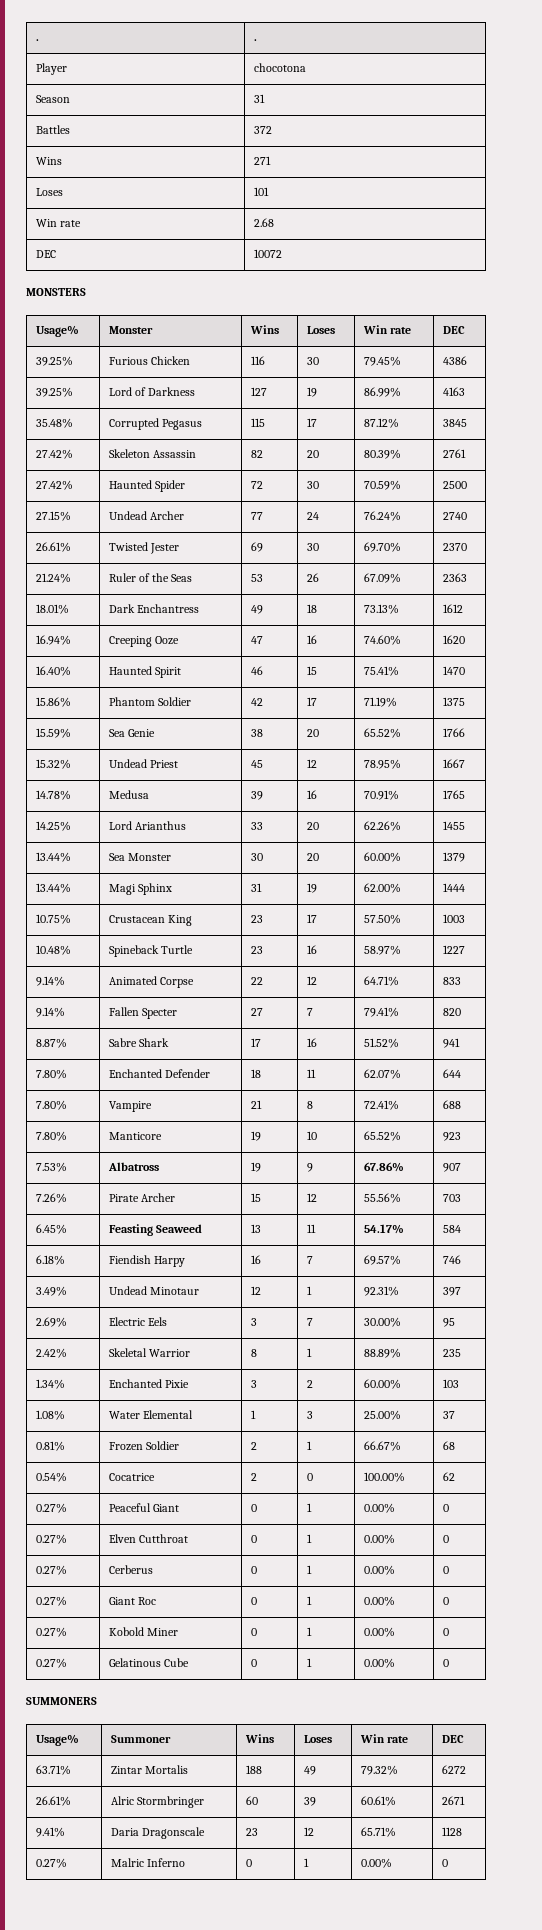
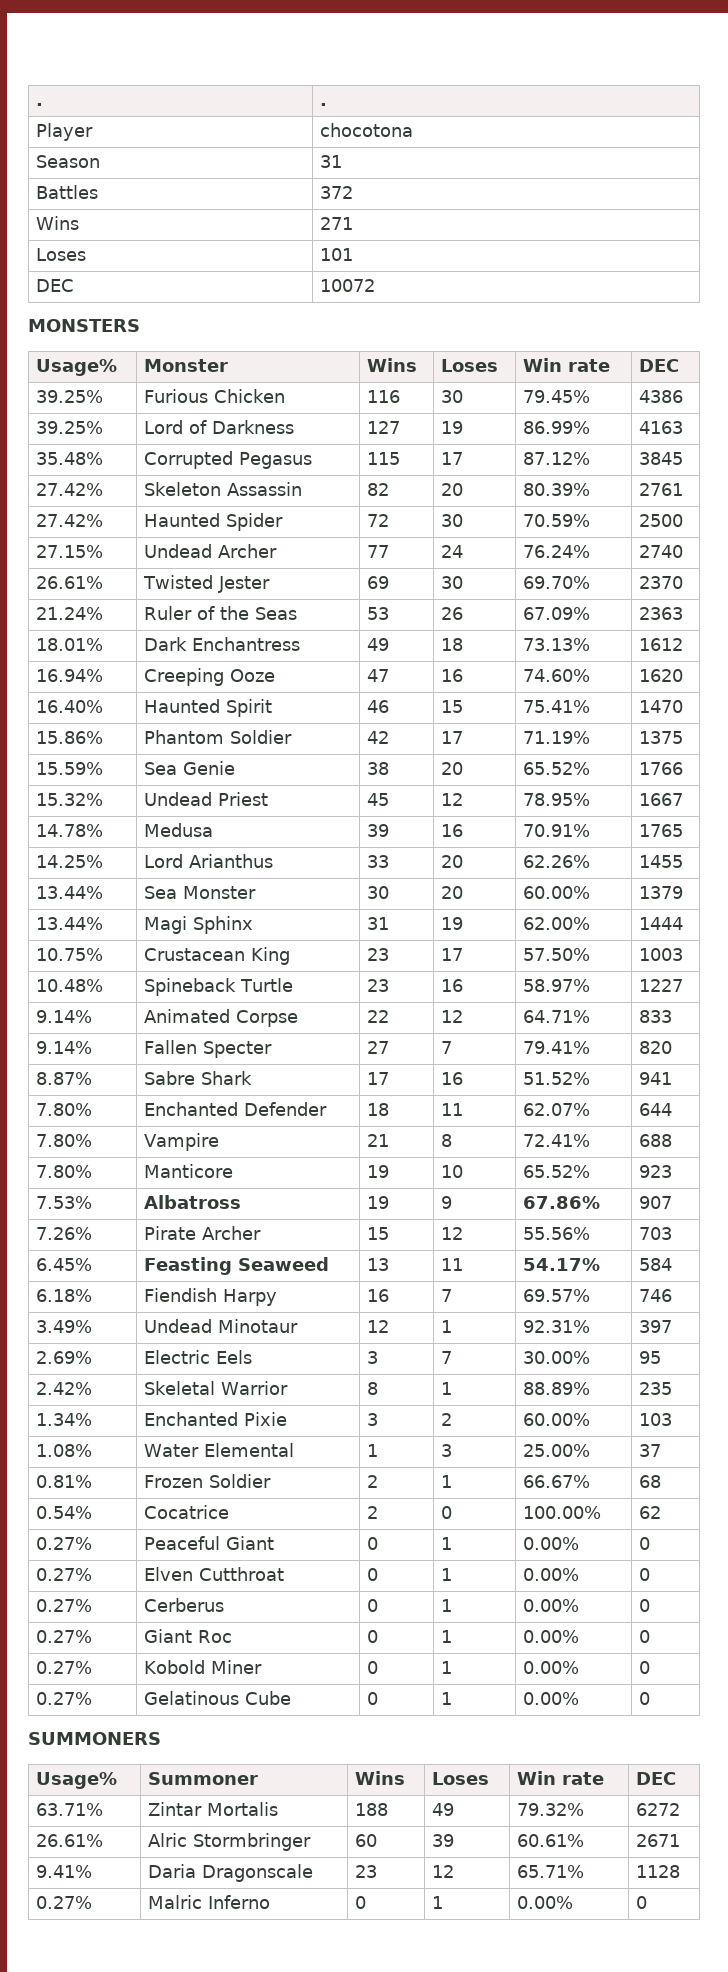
- Win rate | 2.68

